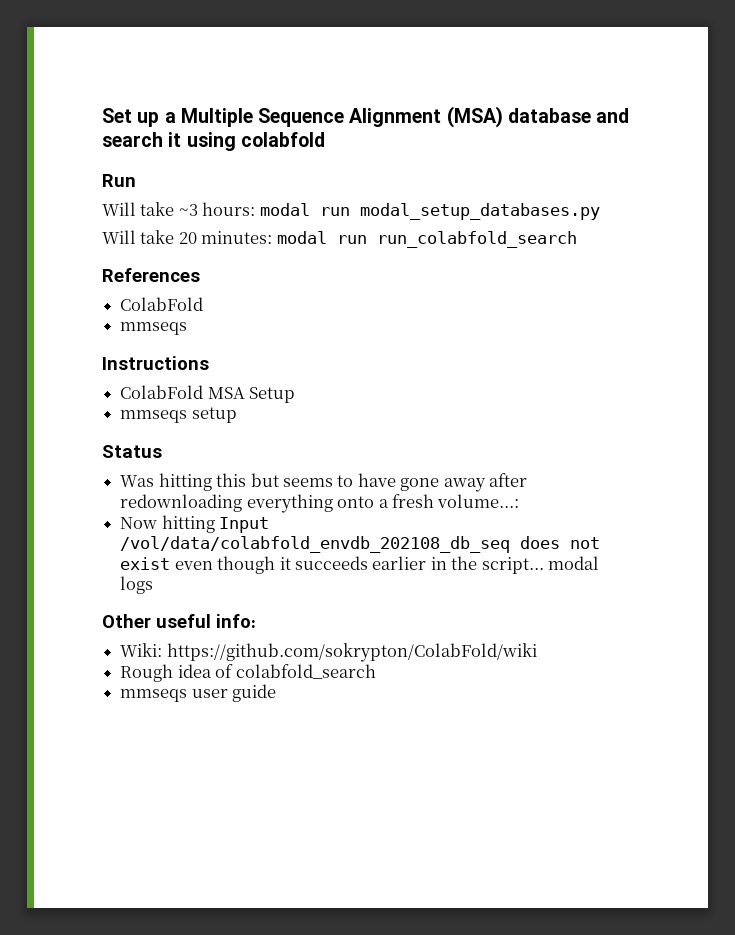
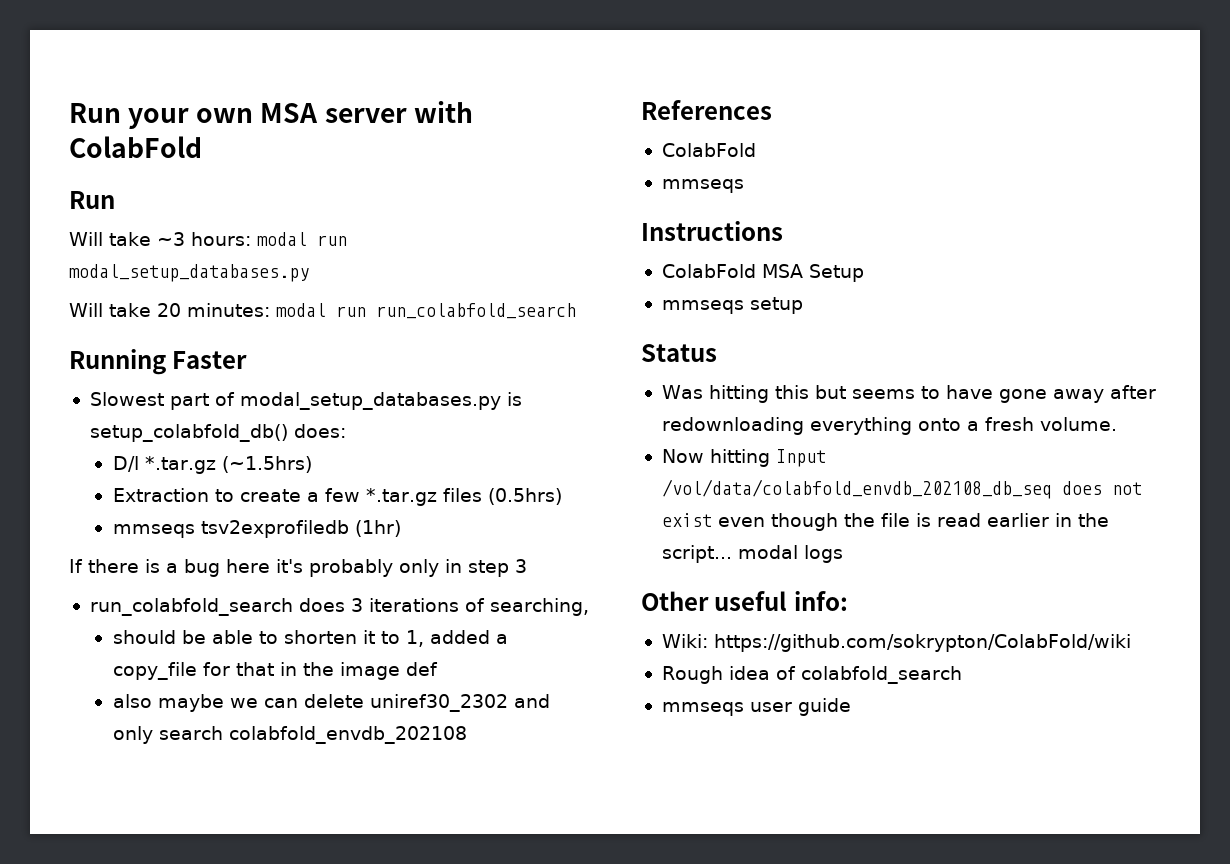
- Set up a Multiple Sequence Alignment (MSA) database and search it using colabfold
+ Run your own MSA server with ColabFold
+ Running Faster
+ Slowest part of modal_setup_databases.py is setup_colabfold_db() does:
+ D/l *.tar.gz (~1.5hrs)
+ Extraction to create a few *.tar.gz files (0.5hrs)
+ mmseqs tsv2exprofiledb (1hr)
+ If there is a bug here it's probably only in step 3
+ run_colabfold_search does 3 iterations of searching,
+ should be able to shorten it to 1, added a copy_file for that in the image def
+ also maybe we can delete uniref30_2302 and only search colabfold_envdb_202108
- Was hitting this but seems to have gone away after redownloading everything onto a fresh volume...:
+ Was hitting this but seems to have gone away after redownloading everything onto a fresh volume.
- Now hitting Input /vol/data/colabfold_envdb_202108_db_seq does not exist even though it succeeds earlier in the script... modal logs
+ Now hitting Input /vol/data/colabfold_envdb_202108_db_seq does not exist even though the file is read earlier in the script... modal logs

